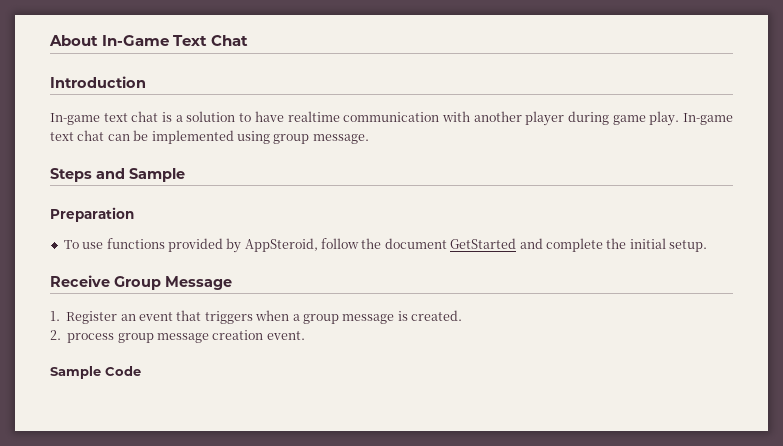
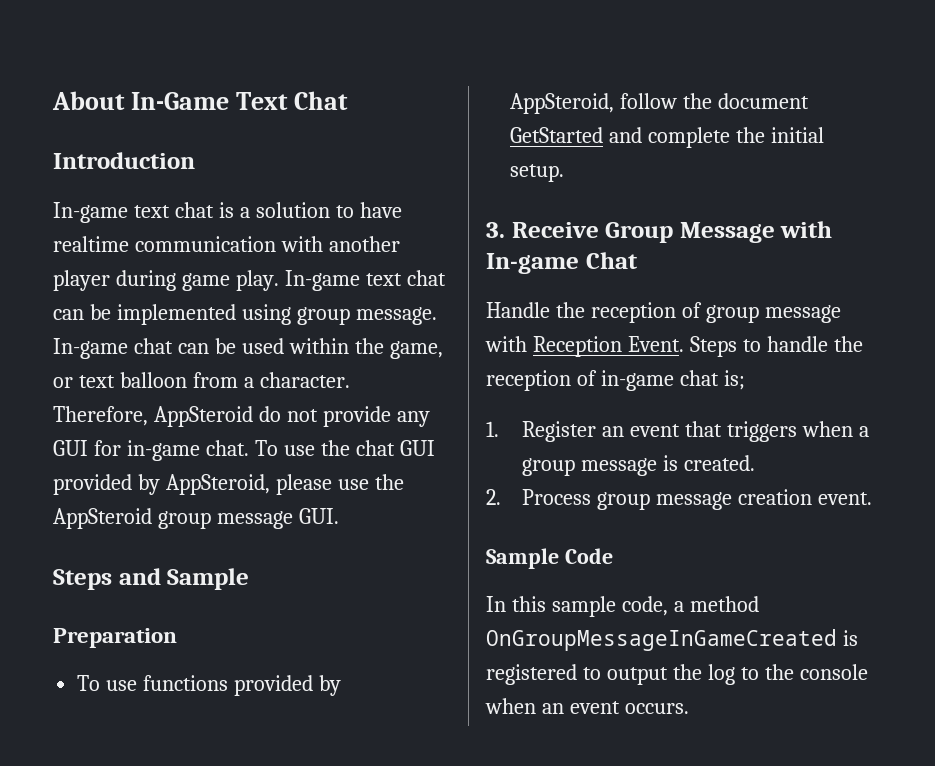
+ In-game chat can be used within the game, or text balloon from a character. Therefore, AppSteroid do not provide any GUI for in-game chat. To use the chat GUI provided by AppSteroid, please use the AppSteroid group message GUI.
- Receive Group Message
+ 3. Receive Group Message with In-game Chat
+ Handle the reception of group message with Reception Event. Steps to handle the reception of in-game chat is;
- 2. process group message creation event.
+ 2. Process group message creation event.
+ In this sample code, a method OnGroupMessageInGameCreated is registered to output the log to the console when an event occurs.

